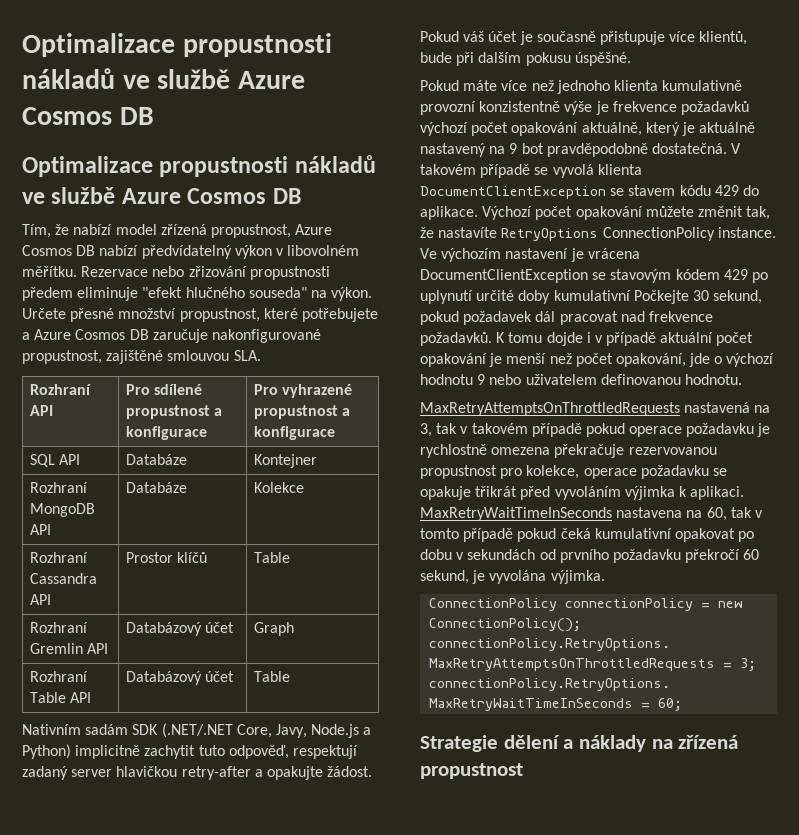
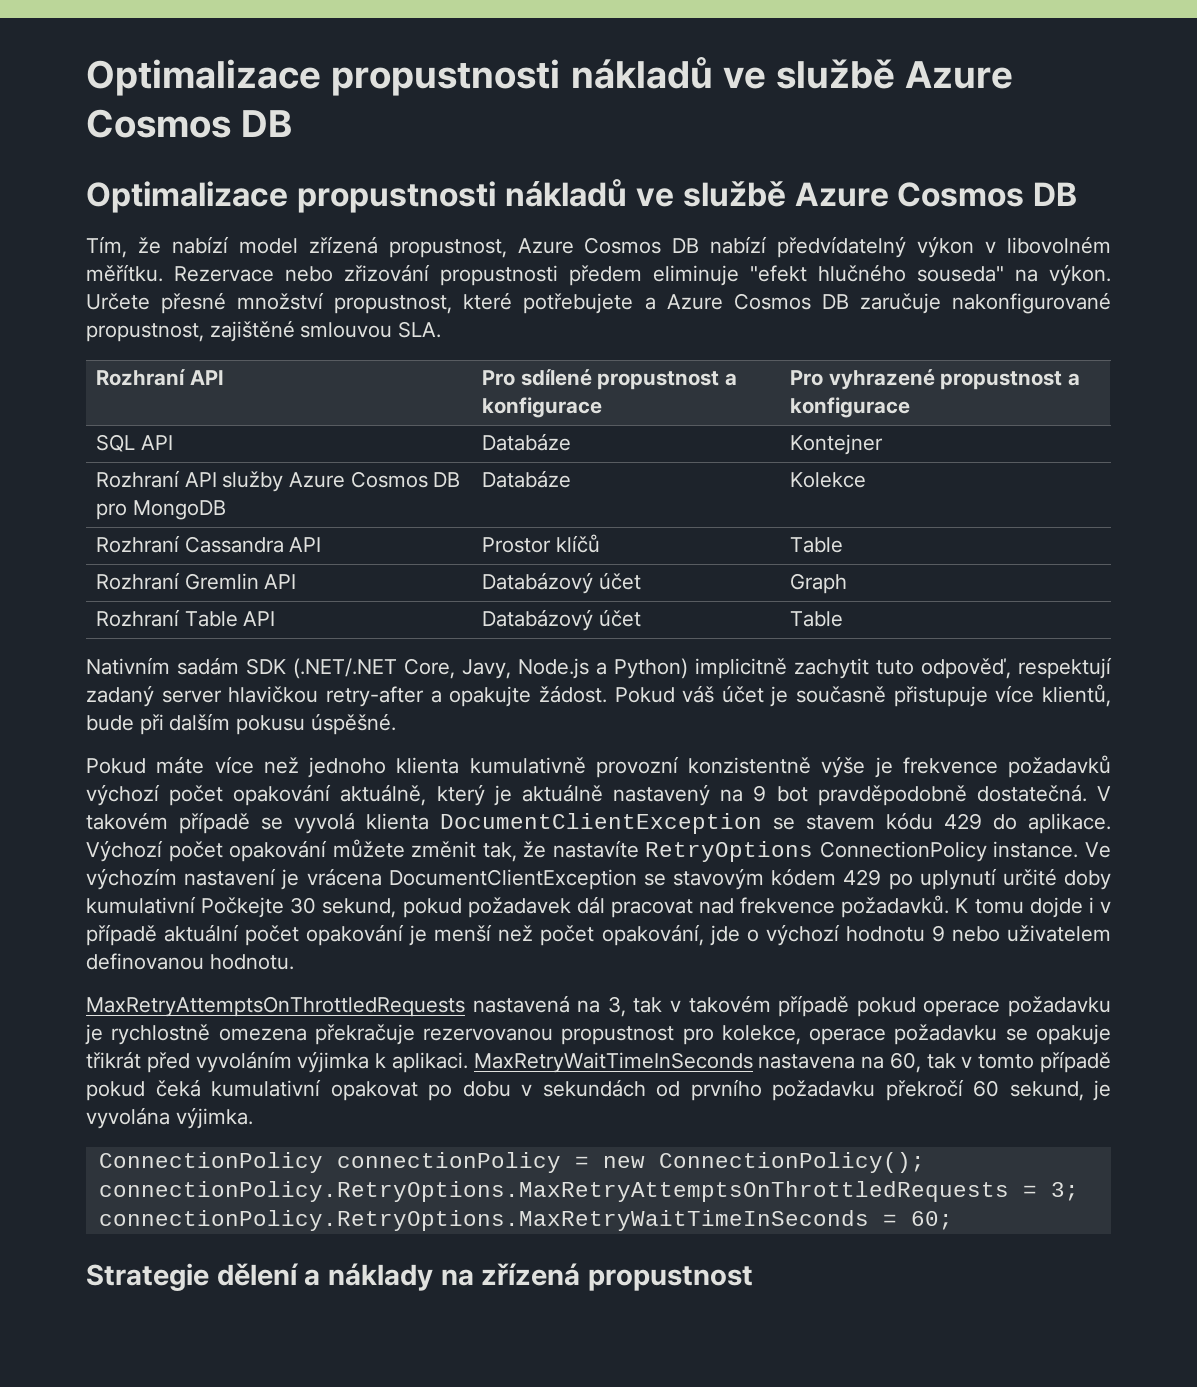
- Rozhraní MongoDB API | Databáze | Kolekce
+ Rozhraní API služby Azure Cosmos DB pro MongoDB | Databáze | Kolekce

